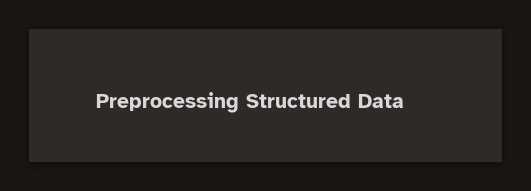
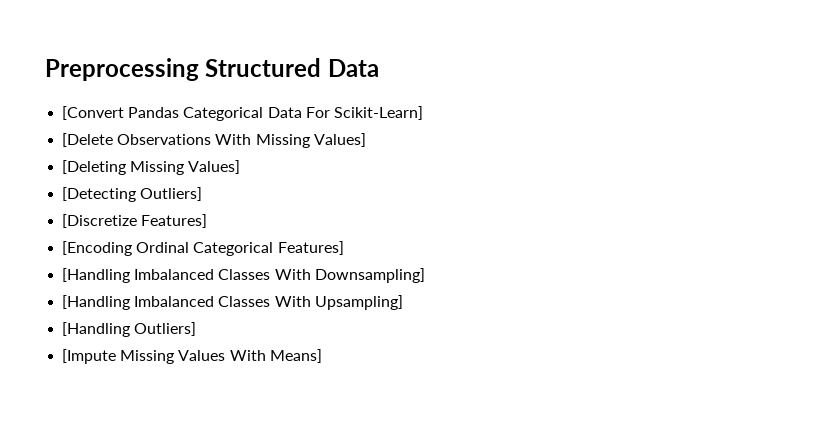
+ [Convert Pandas Categorical Data For Scikit-Learn]
+ [Delete Observations With Missing Values]
+ [Deleting Missing Values]
+ [Detecting Outliers]
+ [Discretize Features]
+ [Encoding Ordinal Categorical Features]
+ [Handling Imbalanced Classes With Downsampling]
+ [Handling Imbalanced Classes With Upsampling]
+ [Handling Outliers]
+ [Impute Missing Values With Means]

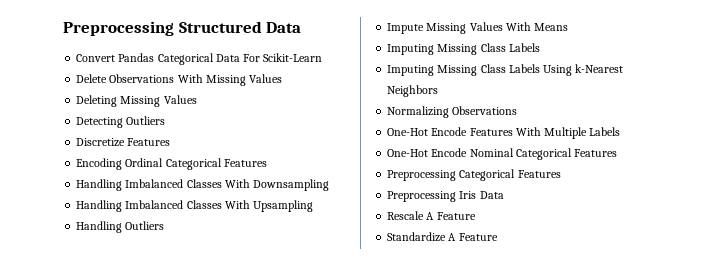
- [Convert Pandas Categorical Data For Scikit-Learn]
- [Delete Observations With Missing Values]
- [Deleting Missing Values]
- [Detecting Outliers]
- [Discretize Features]
- [Encoding Ordinal Categorical Features]
- [Handling Imbalanced Classes With Downsampling]
- [Handling Imbalanced Classes With Upsampling]
- [Handling Outliers]
- [Impute Missing Values With Means]
+ Convert Pandas Categorical Data For Scikit-Learn
+ Delete Observations With Missing Values
+ Deleting Missing Values
+ Detecting Outliers
+ Discretize Features
+ Encoding Ordinal Categorical Features
+ Handling Imbalanced Classes With Downsampling
+ Handling Imbalanced Classes With Upsampling
+ Handling Outliers
+ Impute Missing Values With Means
+ Imputing Missing Class Labels
+ Imputing Missing Class Labels Using k-Nearest Neighbors
+ Normalizing Observations
+ One-Hot Encode Features With Multiple Labels
+ One-Hot Encode Nominal Categorical Features
+ Preprocessing Categorical Features
+ Preprocessing Iris Data
+ Rescale A Feature
+ Standardize A Feature

